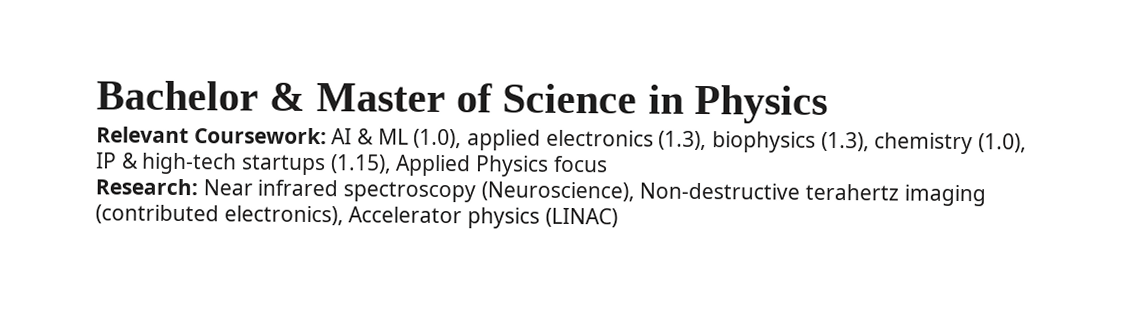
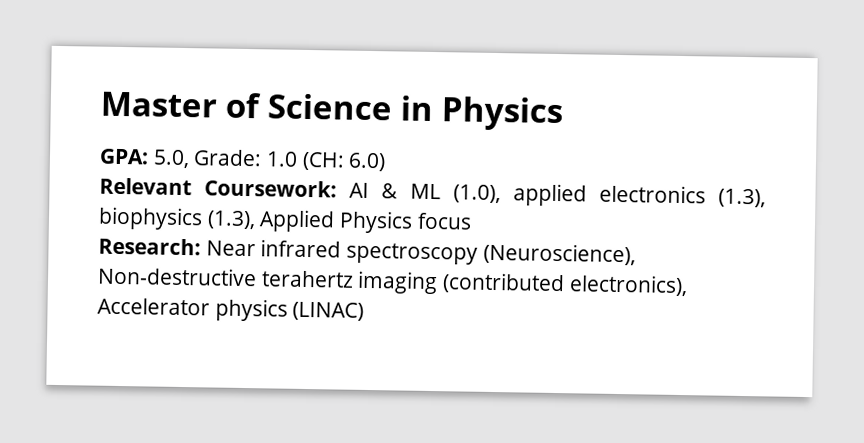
- Bachelor & Master of Science in Physics
+ Master of Science in Physics
+ GPA: 5.0, Grade: 1.0 (CH: 6.0)
- Relevant Coursework: AI & ML (1.0), applied electronics (1.3), biophysics (1.3), chemistry (1.0), IP & high-tech startups (1.15), Applied Physics focus
+ Relevant Coursework: AI & ML (1.0), applied electronics (1.3), biophysics (1.3), Applied Physics focus

